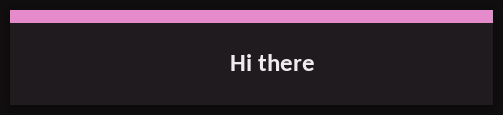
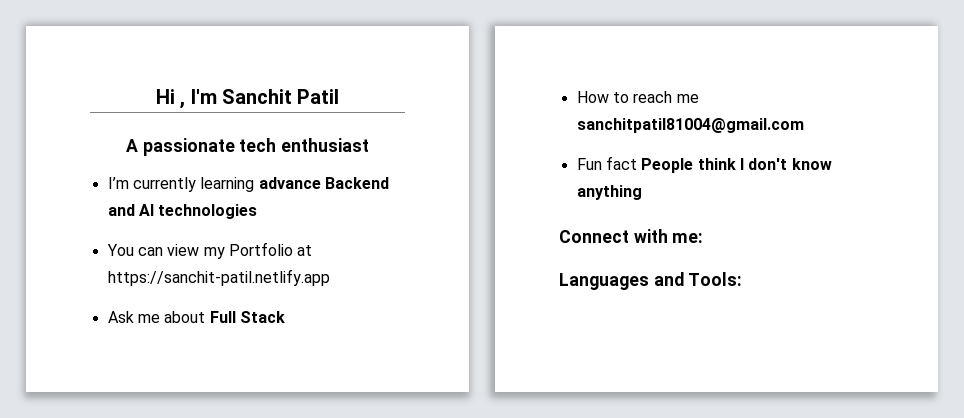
- Hi there
+ Hi , I'm Sanchit Patil
+ A passionate tech enthusiast
+ I’m currently learning advance Backend and AI technologies
+ You can view my Portfolio at https://sanchit-patil.netlify.app
+ Ask me about Full Stack
+ How to reach me sanchitpatil81004@gmail.com
+ Fun fact People think I don't know anything
+ Connect with me:
+ Languages and Tools:

